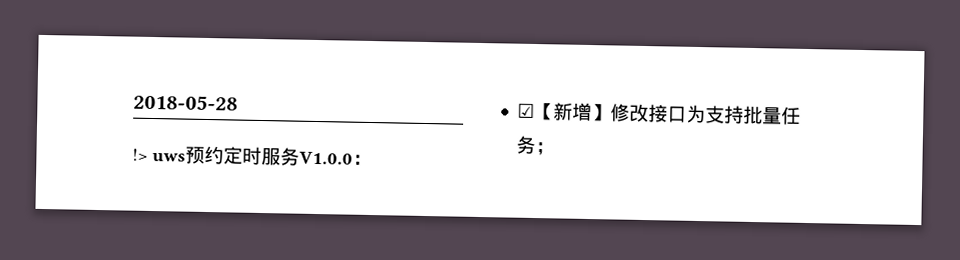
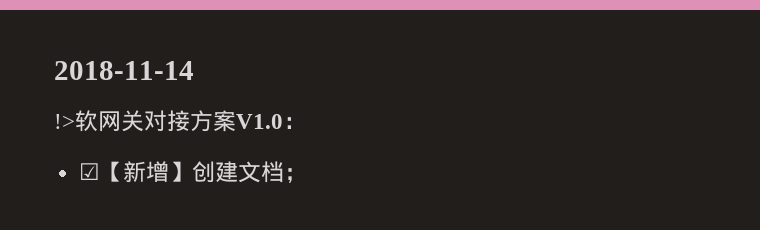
- 2018-05-28
+ 2018-11-14
- !> uws预约定时服务V1.0.0：
+ !>软网关对接方案V1.0：
- ☑【新增】修改接口为支持批量任务；
+ ☑【新增】创建文档；

